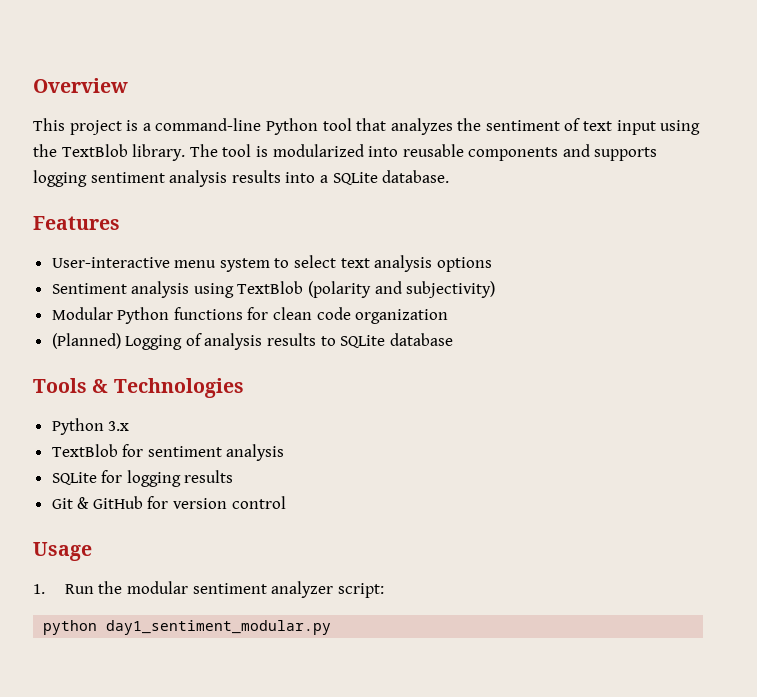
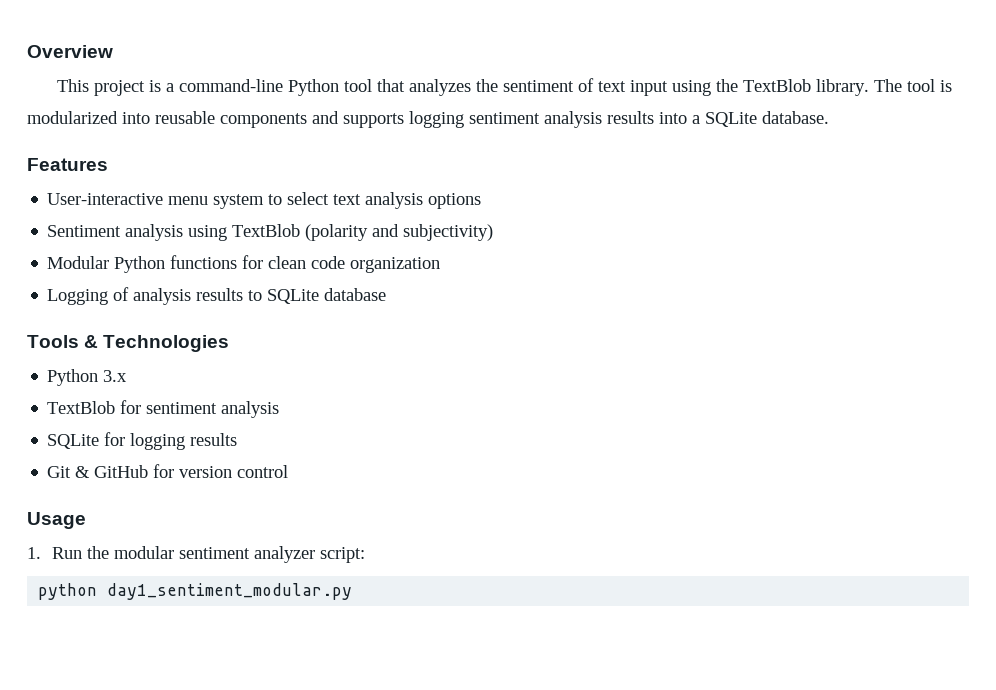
- (Planned) Logging of analysis results to SQLite database
+ Logging of analysis results to SQLite database

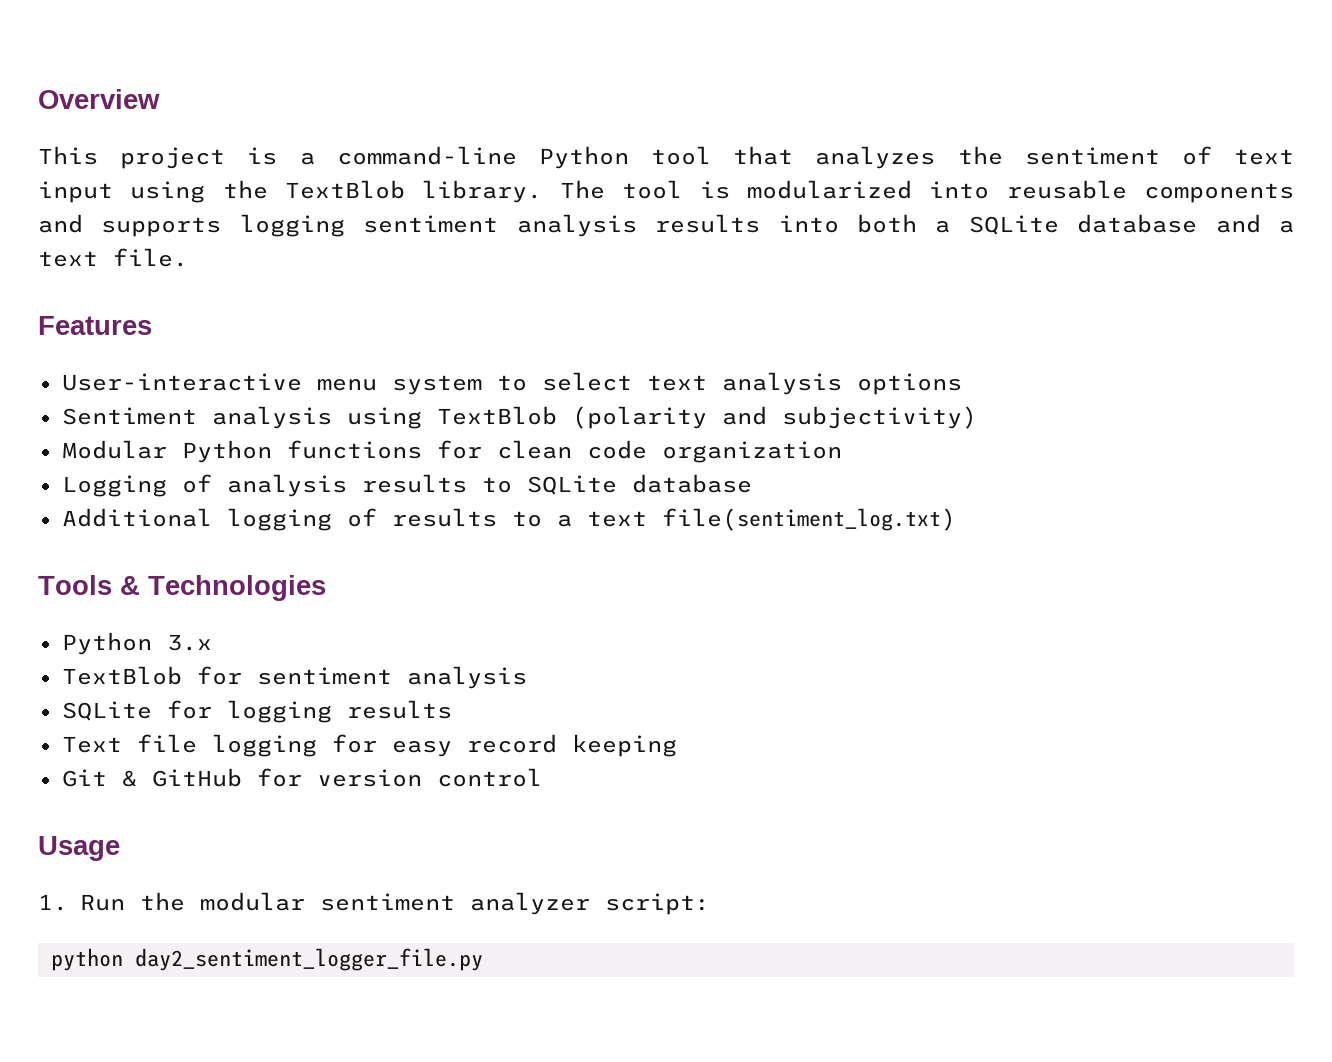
- The tool is modularized into reusable components and supports logging sentiment analysis results into a SQLite database.
+ The tool is modularized into reusable components and supports logging sentiment analysis results into both a SQLite database and a text file.
+ Additional logging of results to a text file(sentiment_log.txt)
+ Text file logging for easy record keeping
- python day1_sentiment_modular.py
+ python day2_sentiment_logger_file.py

